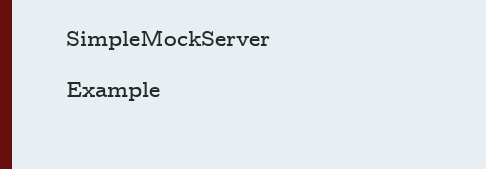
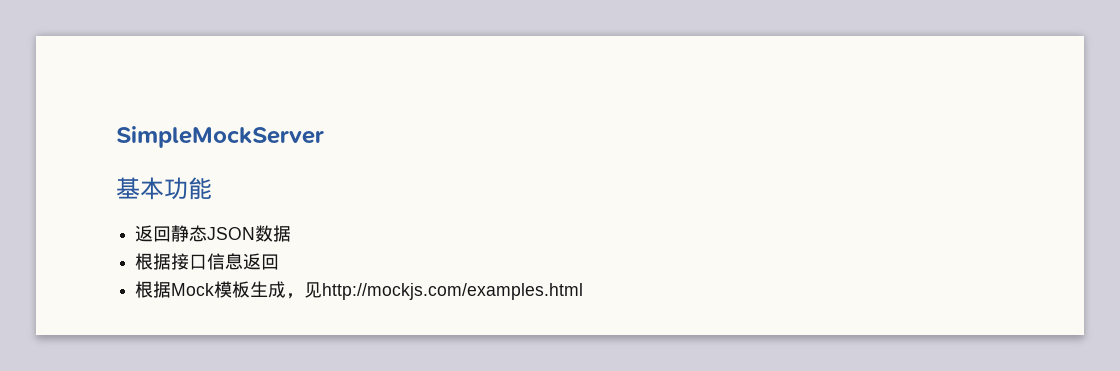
- Example
+ 基本功能
+ 返回静态JSON数据
+ 根据接口信息返回
+ 根据Mock模板生成，见http://mockjs.com/examples.html

